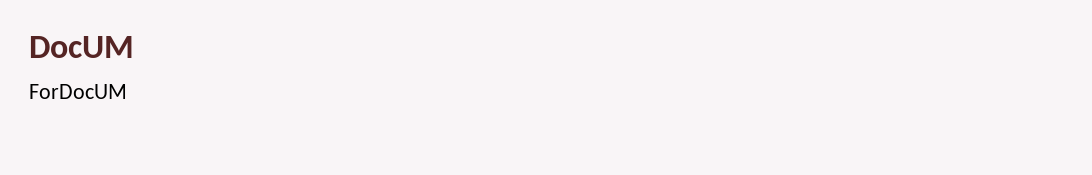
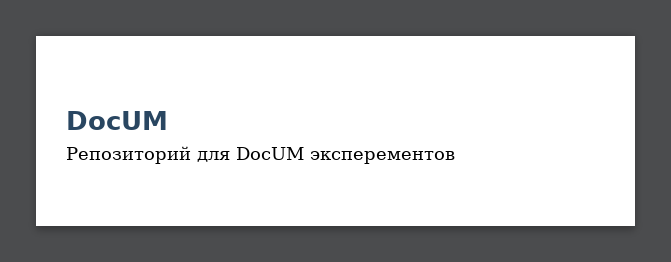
- ForDocUM
+ Репозиторий для DocUM эксперементов

